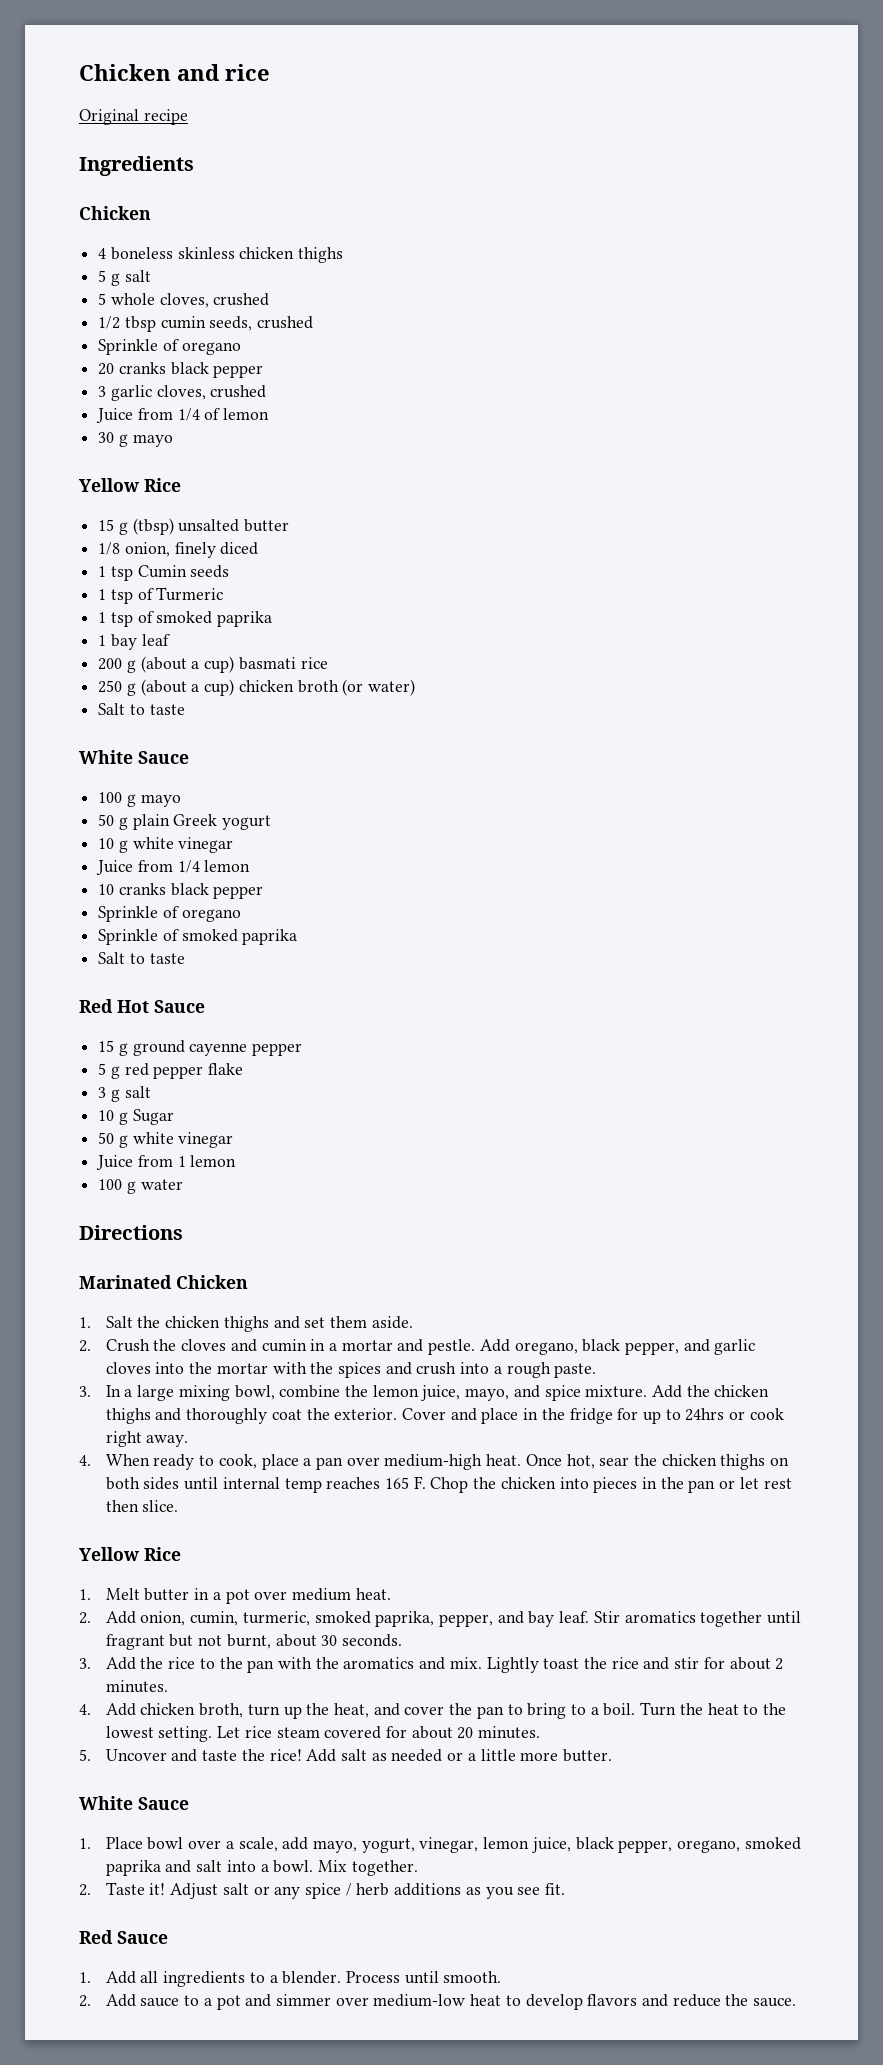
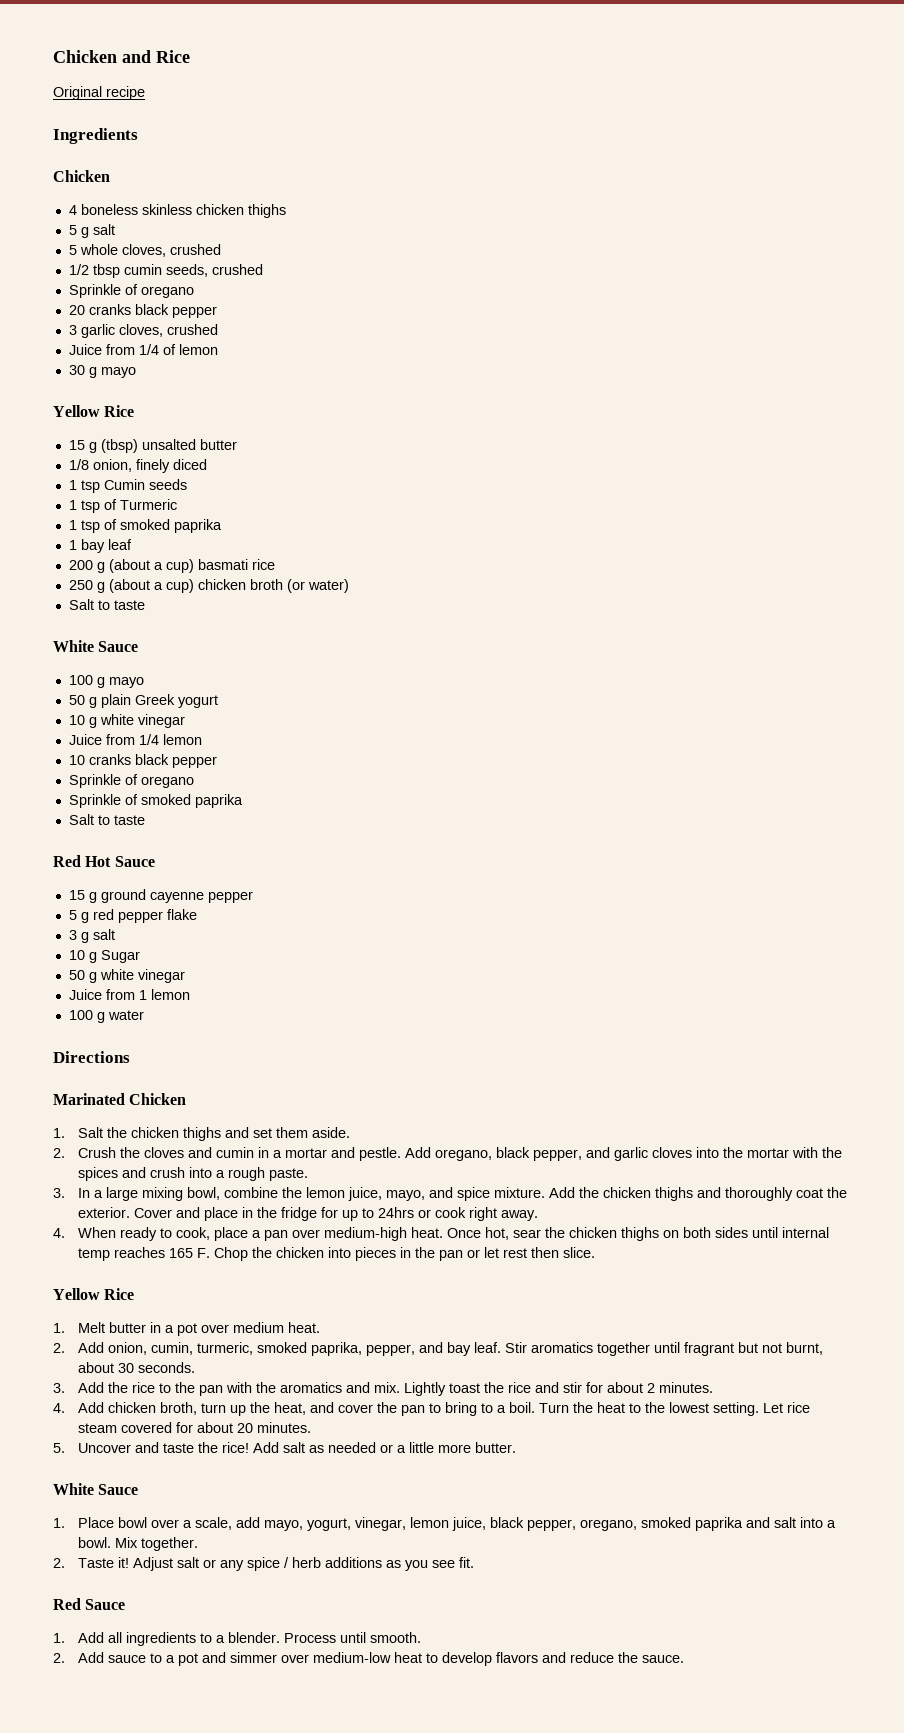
- Chicken and rice
+ Chicken and Rice

